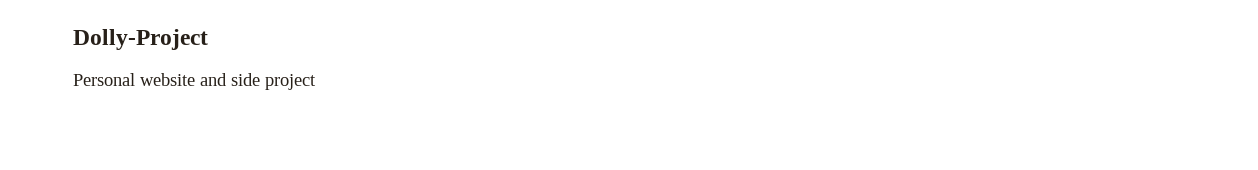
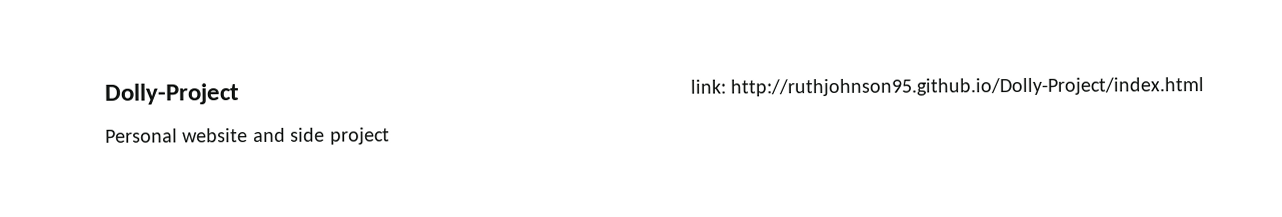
+ link: http://ruthjohnson95.github.io/Dolly-Project/index.html

